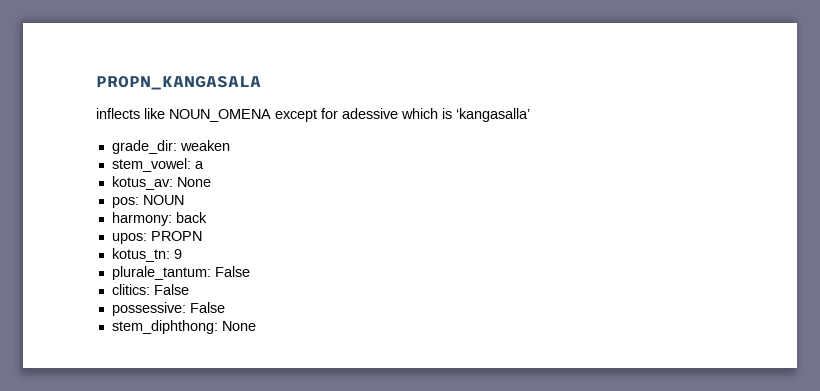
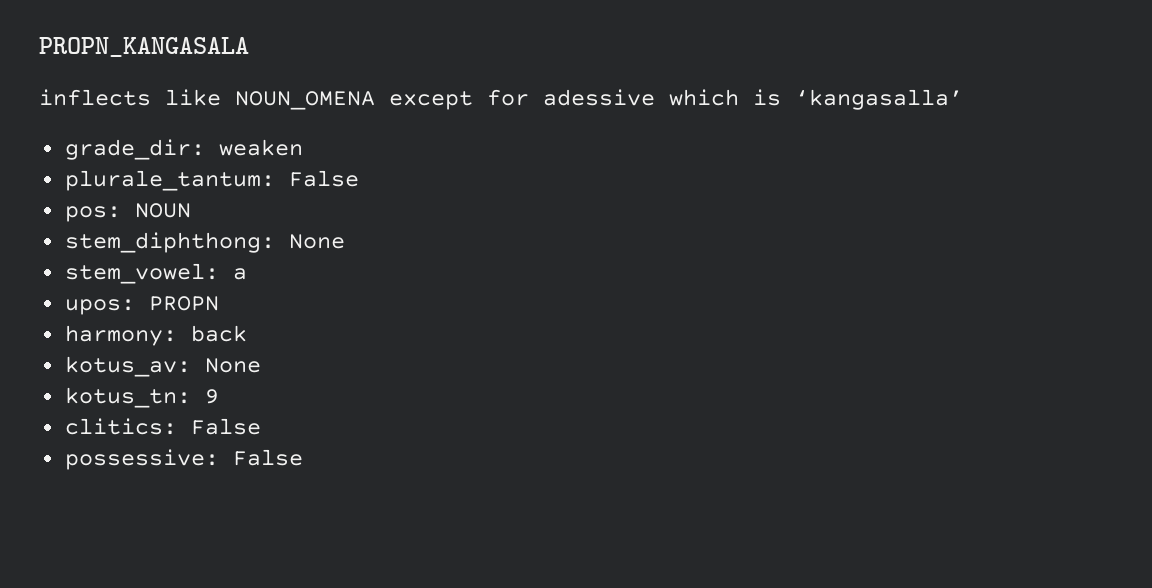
+ plurale_tantum: False
+ pos: NOUN
+ stem_diphthong: None
  stem_vowel: a
+ upos: PROPN
+ harmony: back
  kotus_av: None
- pos: NOUN
- harmony: back
- upos: PROPN
- plurale_tantum: False
- stem_diphthong: None

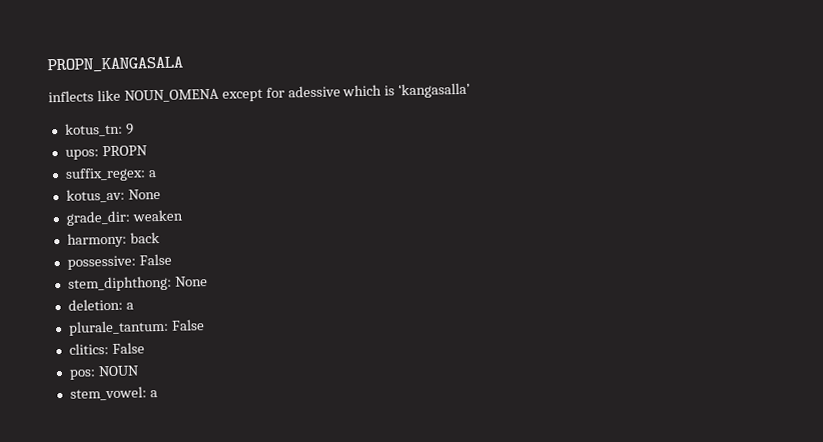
+ kotus_tn: 9
+ upos: PROPN
+ suffix_regex: a
+ kotus_av: None
  grade_dir: weaken
+ harmony: back
+ possessive: False
+ stem_diphthong: None
+ deletion: a
+ clitics: False
- stem_diphthong: None
- upos: PROPN
- harmony: back
- kotus_av: None
- kotus_tn: 9
- clitics: False
- possessive: False

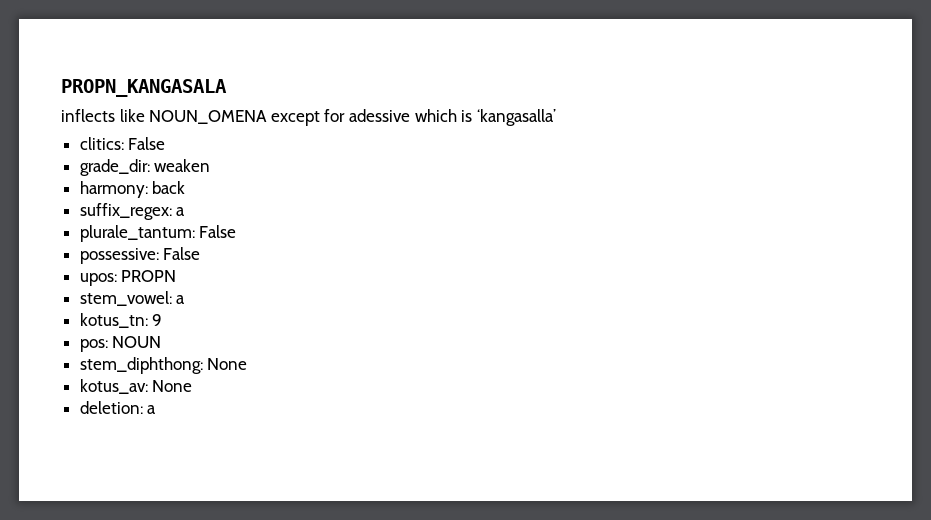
- kotus_tn: 9
- upos: PROPN
- suffix_regex: a
- kotus_av: None
+ clitics: False
- possessive: False
- stem_diphthong: None
- deletion: a
+ suffix_regex: a
- clitics: False
+ possessive: False
+ upos: PROPN
+ stem_vowel: a
+ kotus_tn: 9
  pos: NOUN
- stem_vowel: a
+ stem_diphthong: None
+ kotus_av: None
+ deletion: a

